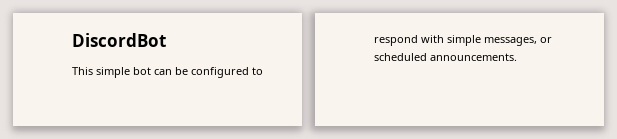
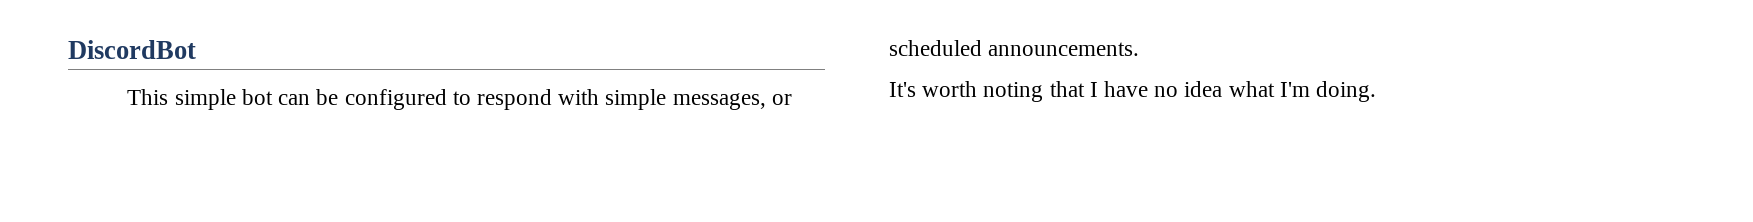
+ It's worth noting that I have no idea what I'm doing.

